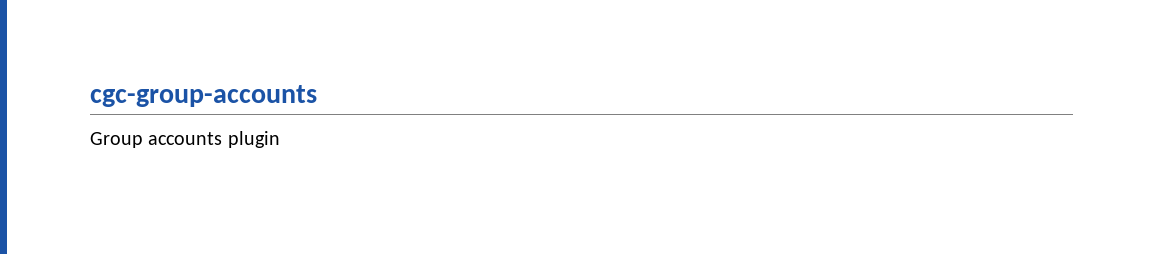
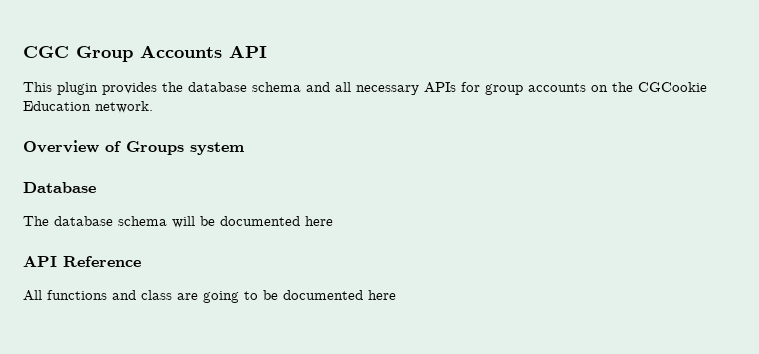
- cgc-group-accounts
- Group accounts plugin
+ CGC Group Accounts API
+ This plugin provides the database schema and all necessary APIs for group accounts on the CGCookie Education network.
+ Overview of Groups system
+ Database
+ The database schema will be documented here
+ API Reference
+ All functions and class are going to be documented here

